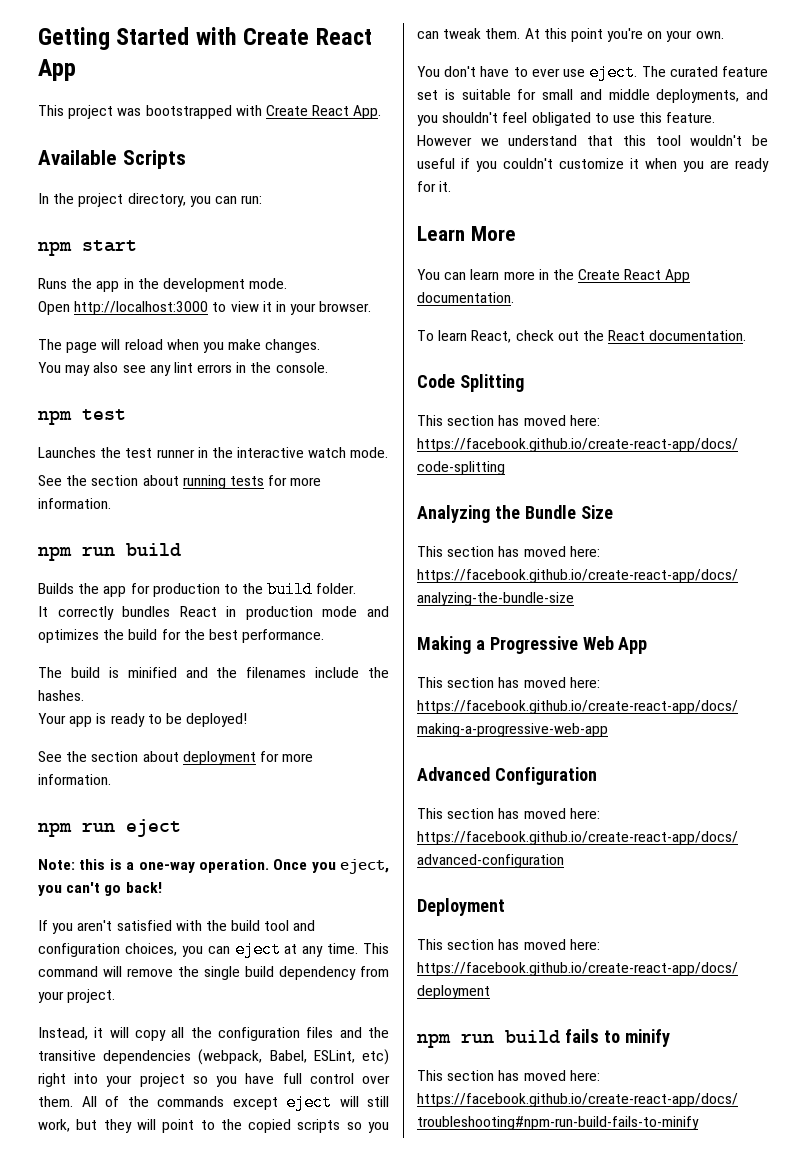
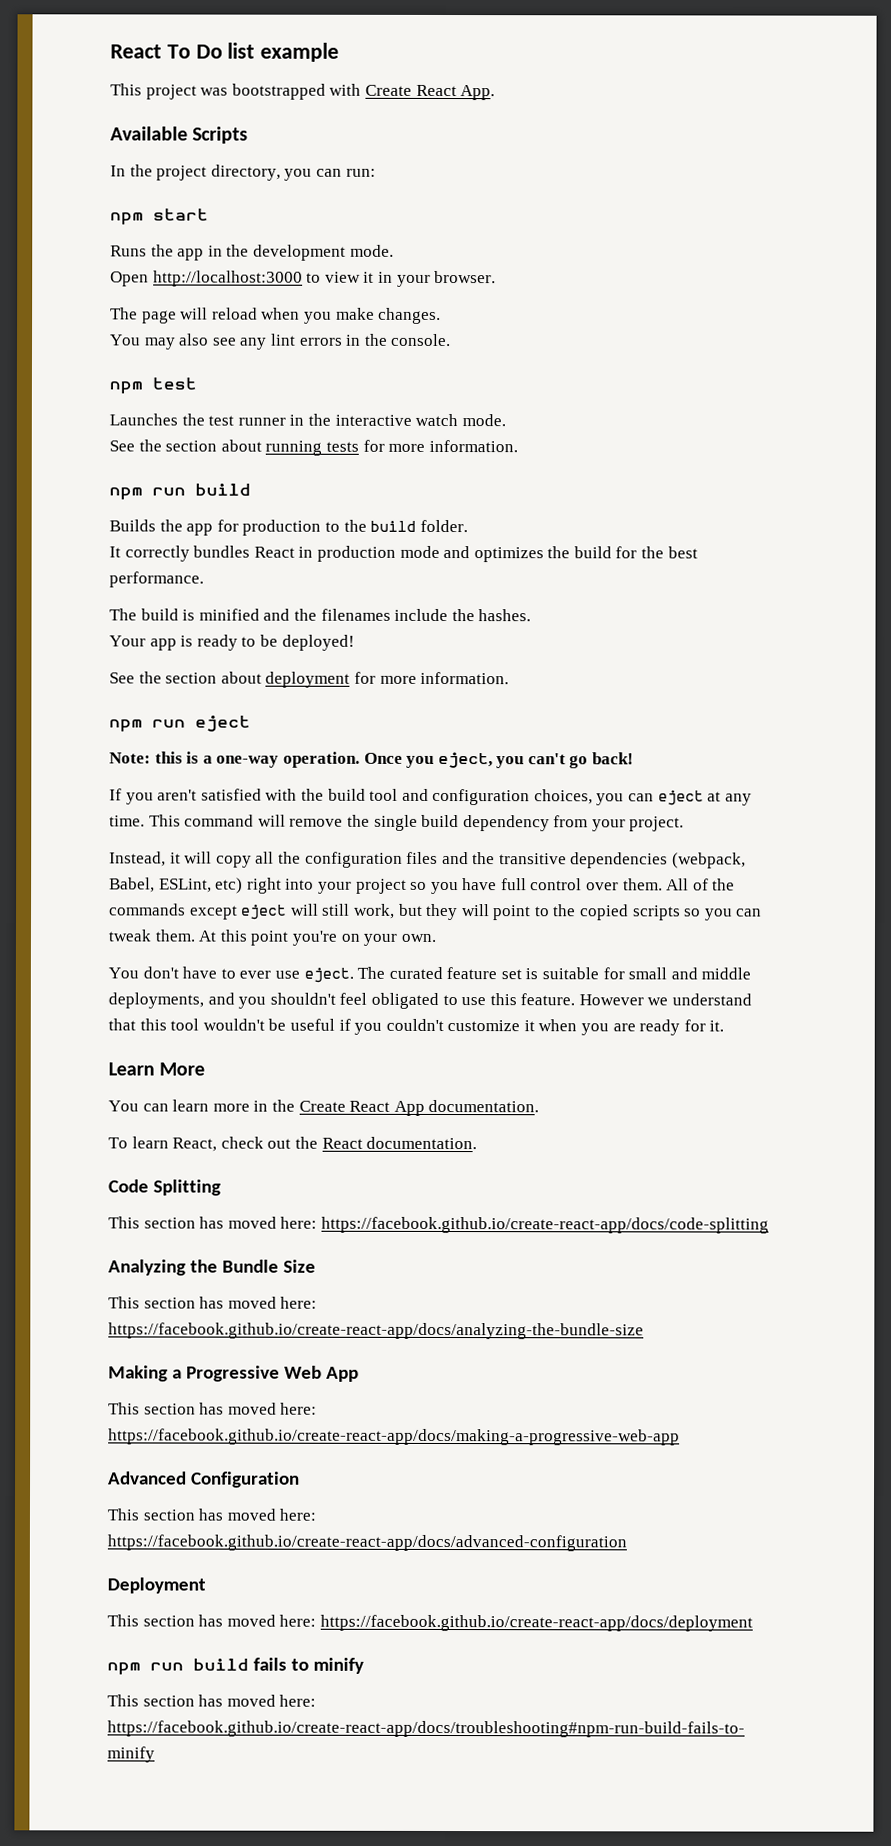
- Getting Started with Create React App
+ React To Do list example

